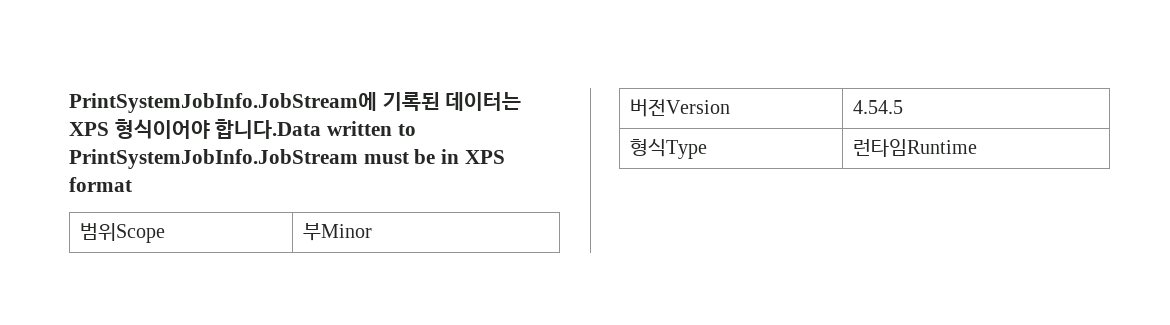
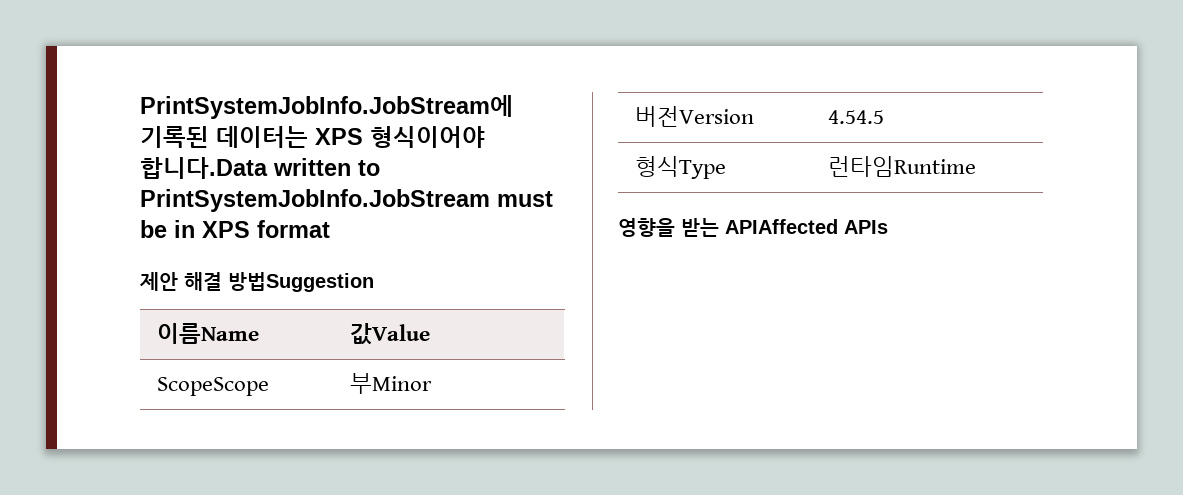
- 범위Scope | 부Minor
+ 제안 해결 방법Suggestion
+ 이름Name | 값Value
+ ScopeScope | 부Minor
+ 영향을 받는 APIAffected APIs

